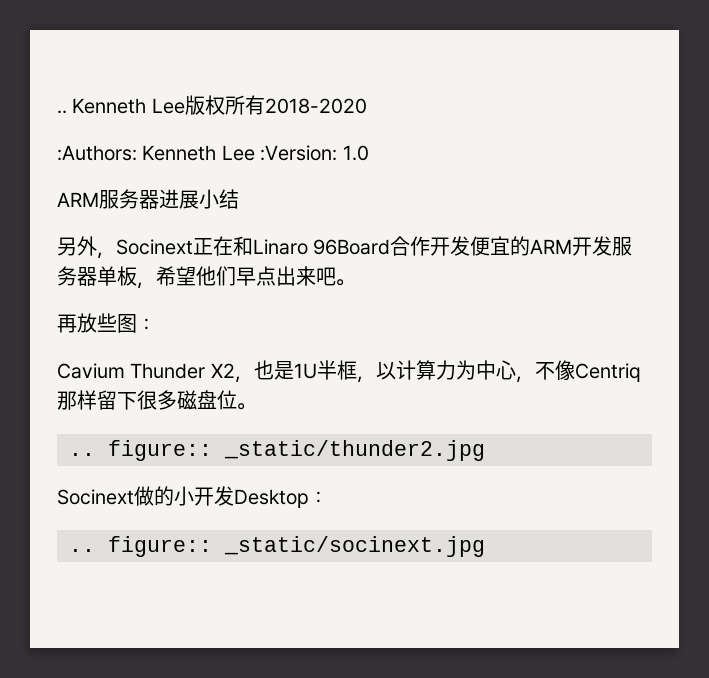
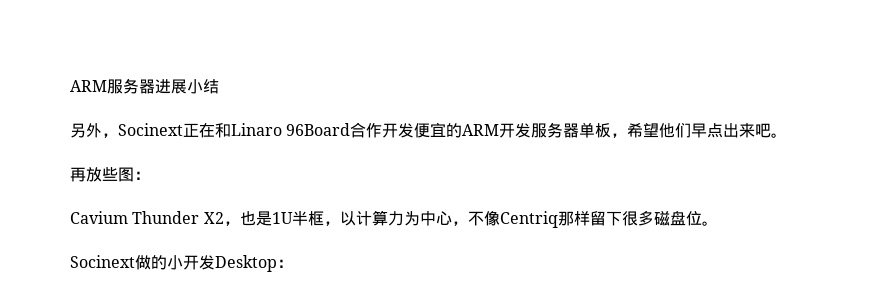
- .. Kenneth Lee版权所有2018-2020
- :Authors: Kenneth Lee :Version: 1.0
- .. figure:: _static/thunder2.jpg
- .. figure:: _static/socinext.jpg

